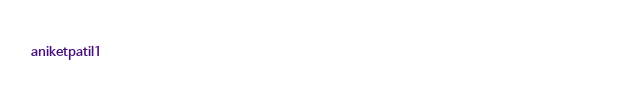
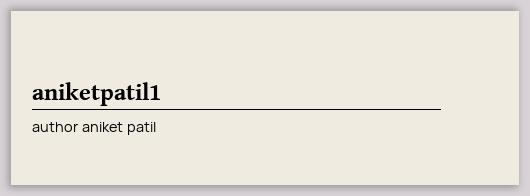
+ author aniket patil

